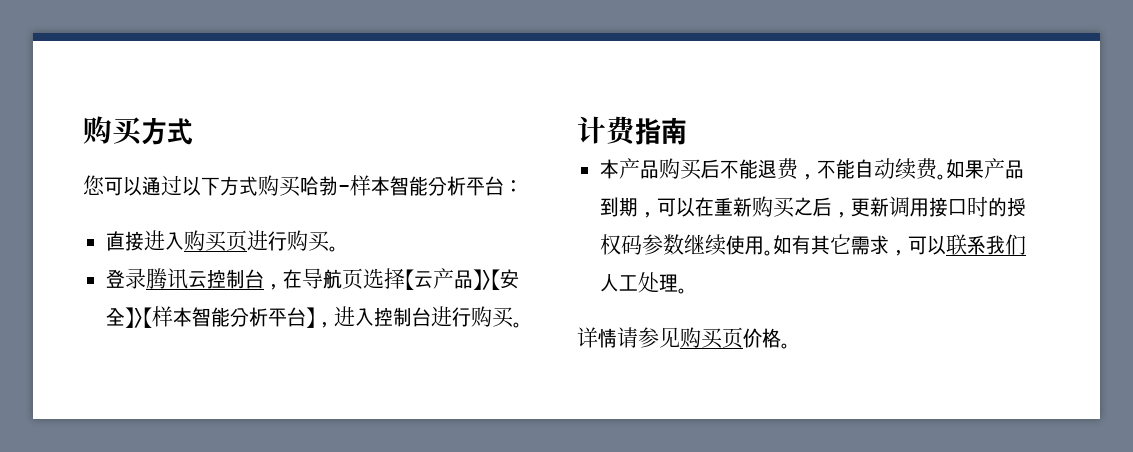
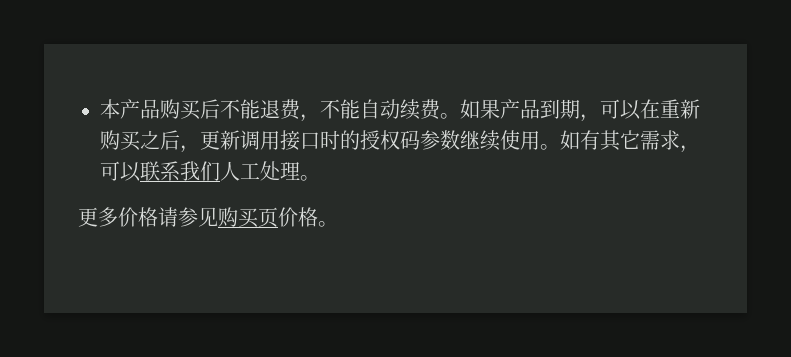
- 购买方式
- 您可以通过以下方式购买哈勃-样本智能分析平台：
- 直接进入购买页进行购买。
- 登录腾讯云控制台，在导航页选择【云产品】>【安全】>【样本智能分析平台】，进入控制台进行购买。
- 计费指南
- 详情请参见购买页价格。
+ 更多价格请参见购买页价格。

